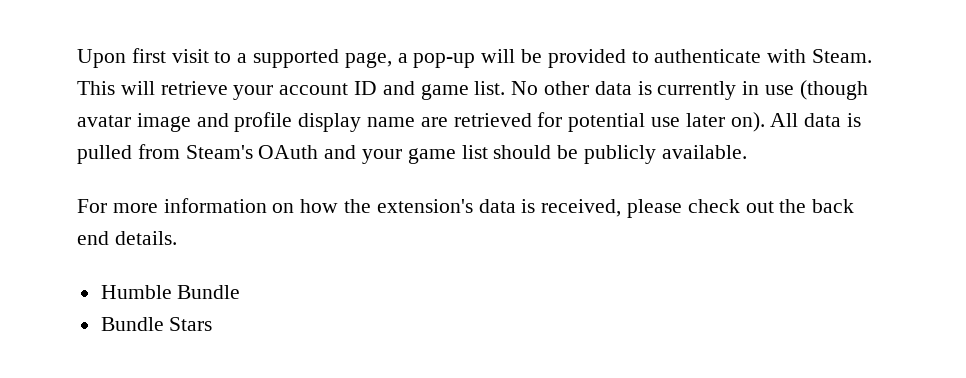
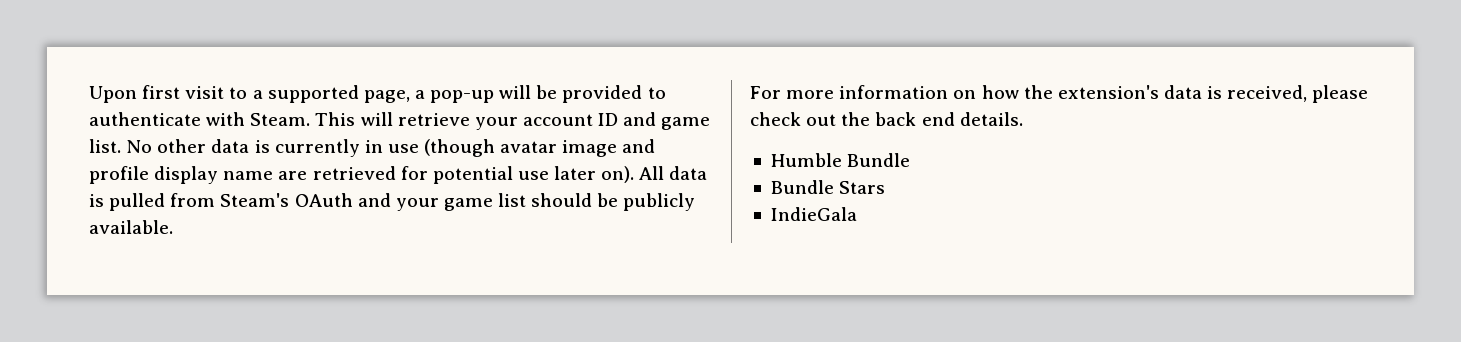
+ IndieGala

